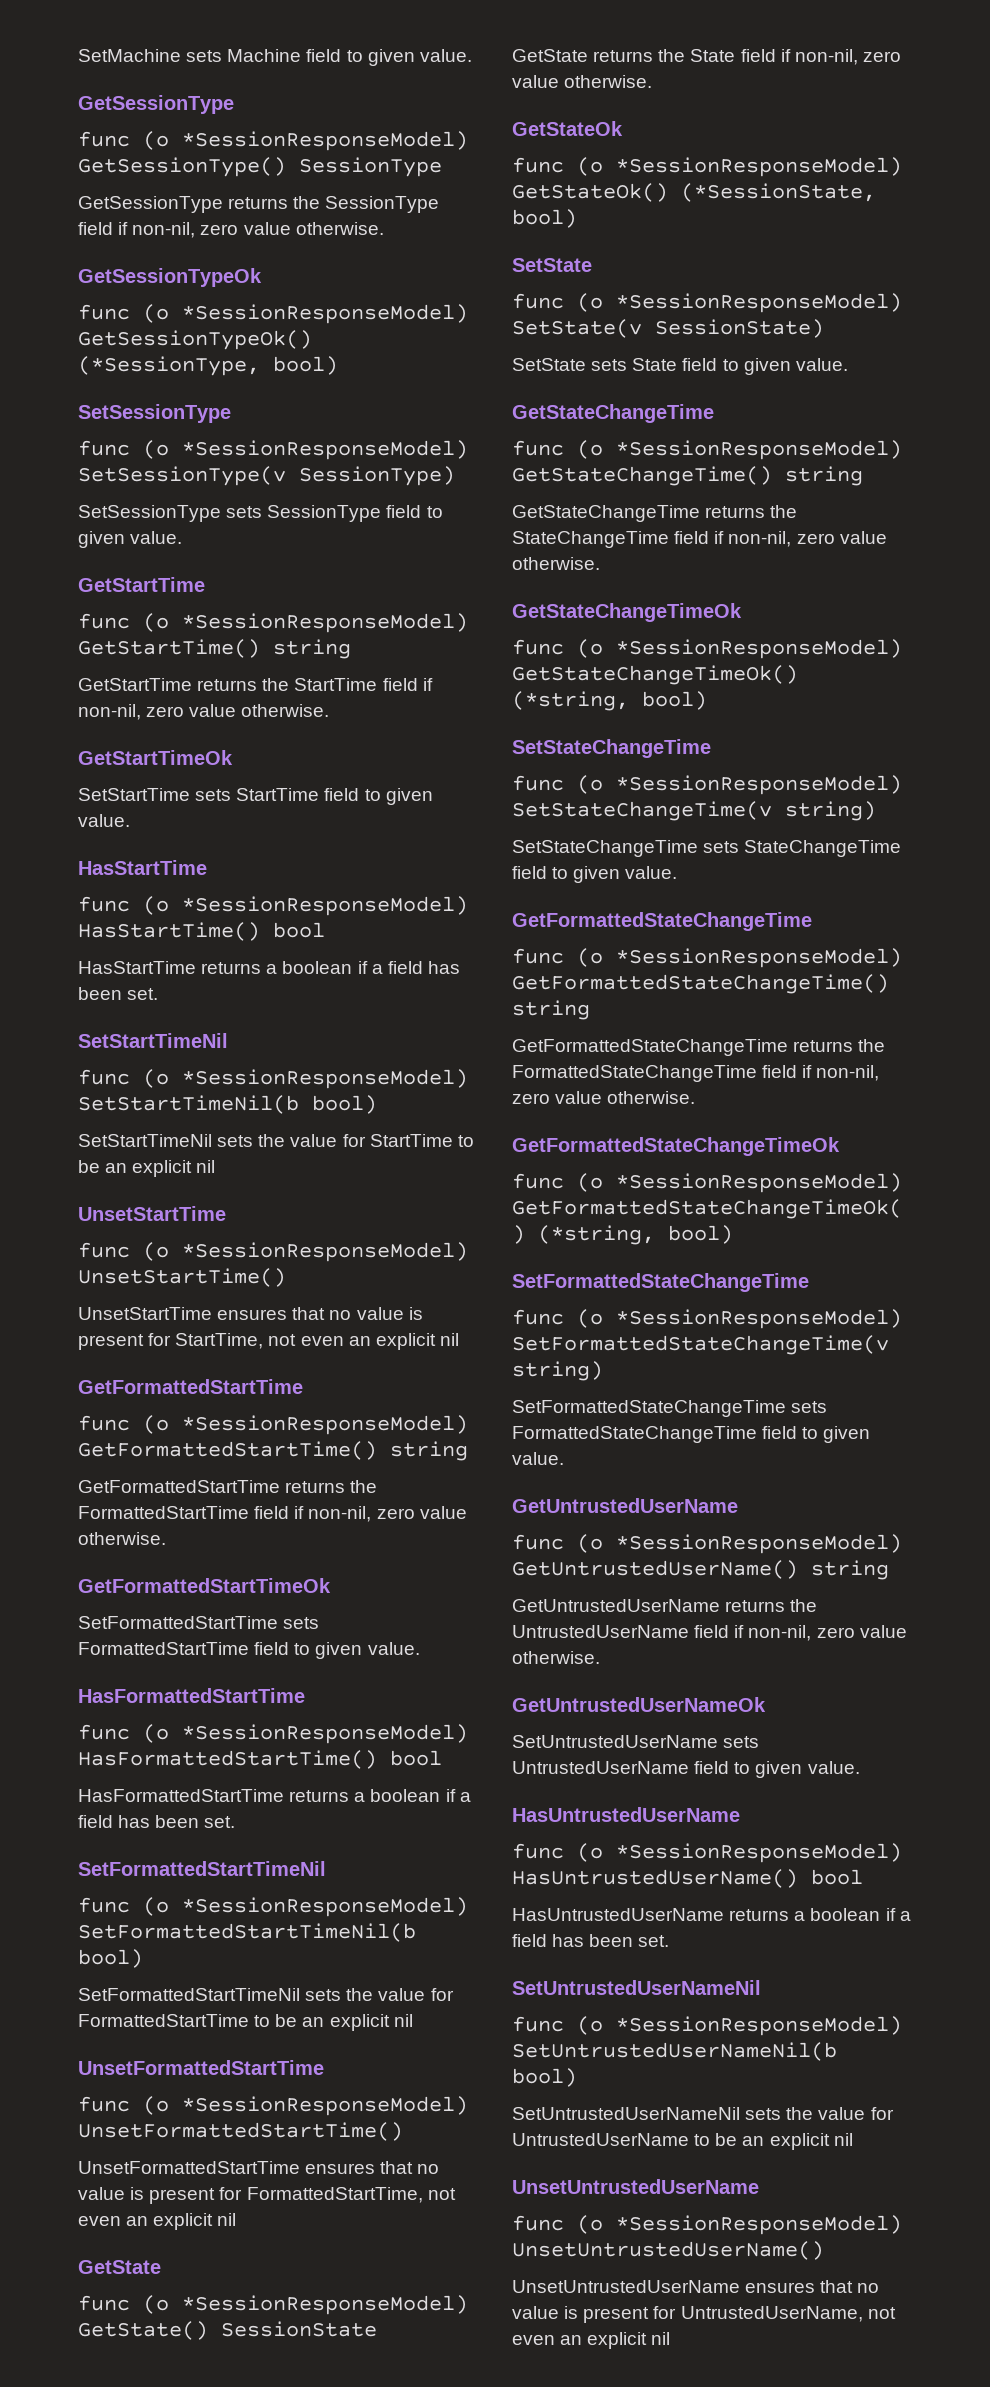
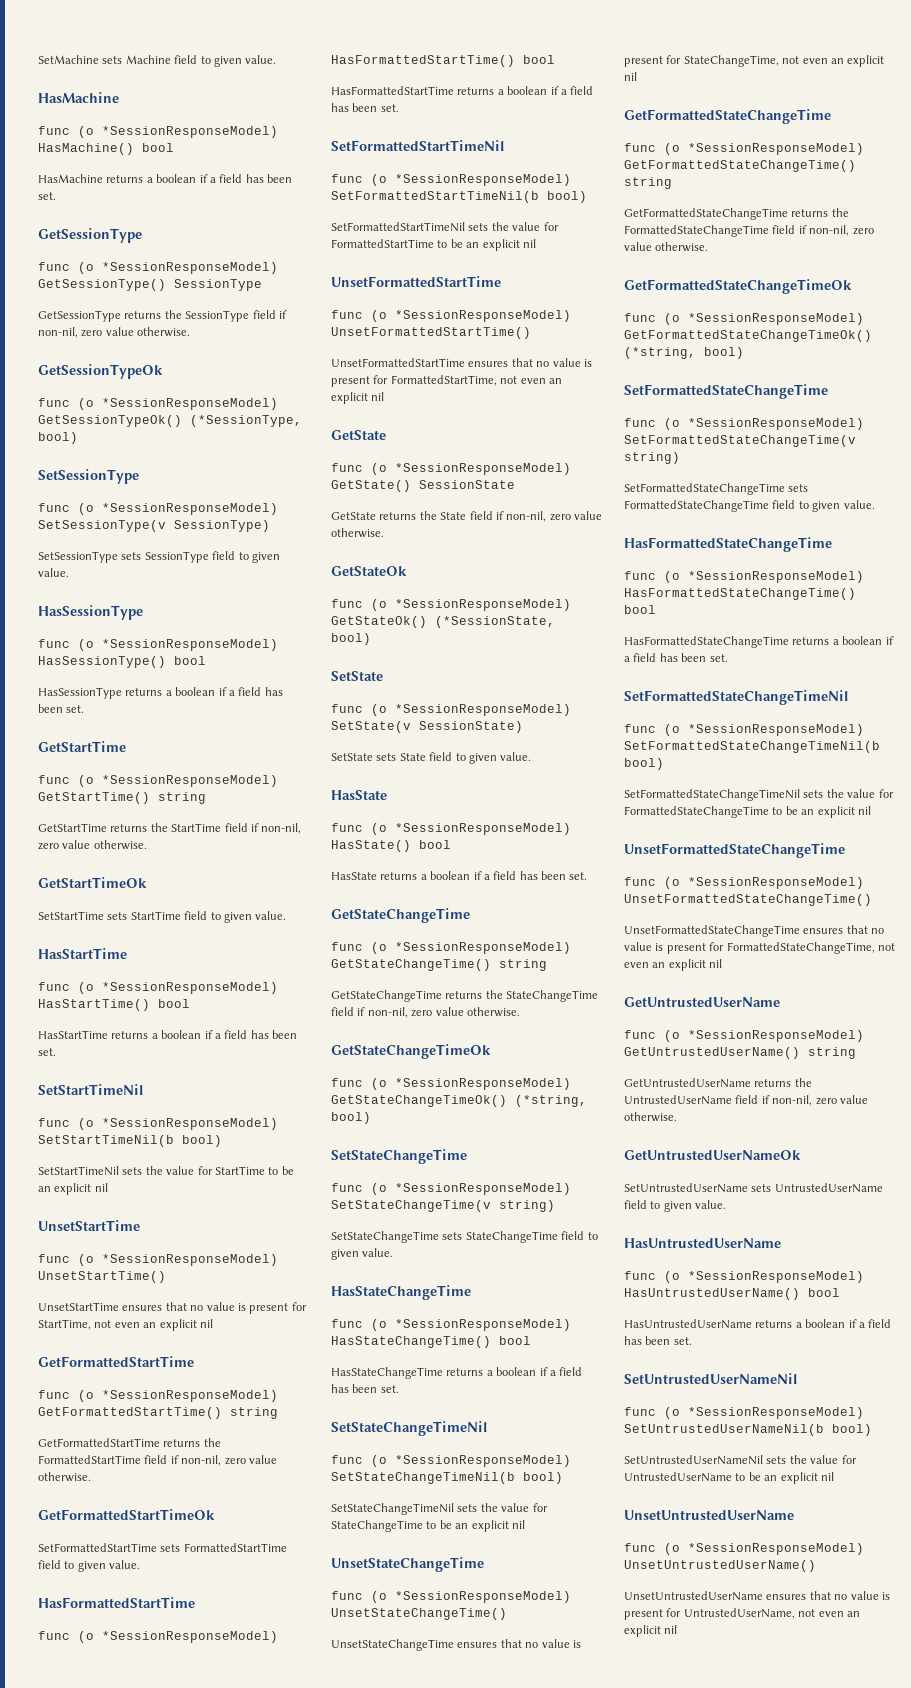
  SetMachine sets Machine field to given value.
+ HasMachine
+ func (o *SessionResponseModel) HasMachine() bool
+ HasMachine returns a boolean if a field has been set.
  SetSessionType sets SessionType field to given value.
+ HasSessionType
+ func (o *SessionResponseModel) HasSessionType() bool
+ HasSessionType returns a boolean if a field has been set.
  SetState sets State field to given value.
+ HasState
+ func (o *SessionResponseModel) HasState() bool
+ HasState returns a boolean if a field has been set.
  SetStateChangeTime sets StateChangeTime field to given value.
+ HasStateChangeTime
+ func (o *SessionResponseModel) HasStateChangeTime() bool
+ HasStateChangeTime returns a boolean if a field has been set.
+ SetStateChangeTimeNil
+ func (o *SessionResponseModel) SetStateChangeTimeNil(b bool)
+ SetStateChangeTimeNil sets the value for StateChangeTime to be an explicit nil
+ UnsetStateChangeTime
+ func (o *SessionResponseModel) UnsetStateChangeTime()
+ UnsetStateChangeTime ensures that no value is present for StateChangeTime, not even an explicit nil
  SetFormattedStateChangeTime sets FormattedStateChangeTime field to given value.
+ HasFormattedStateChangeTime
+ func (o *SessionResponseModel) HasFormattedStateChangeTime() bool
+ HasFormattedStateChangeTime returns a boolean if a field has been set.
+ SetFormattedStateChangeTimeNil
+ func (o *SessionResponseModel) SetFormattedStateChangeTimeNil(b bool)
+ SetFormattedStateChangeTimeNil sets the value for FormattedStateChangeTime to be an explicit nil
+ UnsetFormattedStateChangeTime
+ func (o *SessionResponseModel) UnsetFormattedStateChangeTime()
+ UnsetFormattedStateChangeTime ensures that no value is present for FormattedStateChangeTime, not even an explicit nil

